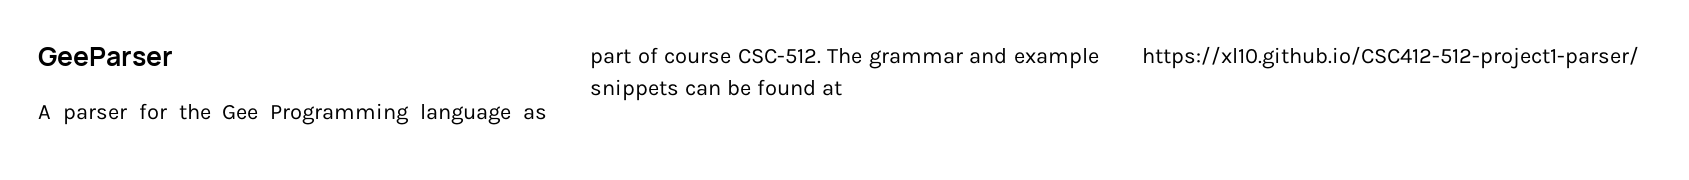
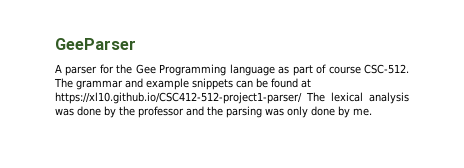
- The grammar and example snippets can be found at https://xl10.github.io/CSC412-512-project1-parser/
+ The grammar and example snippets can be found at https://xl10.github.io/CSC412-512-project1-parser/ The lexical analysis was done by the professor and the parsing was only done by me.

